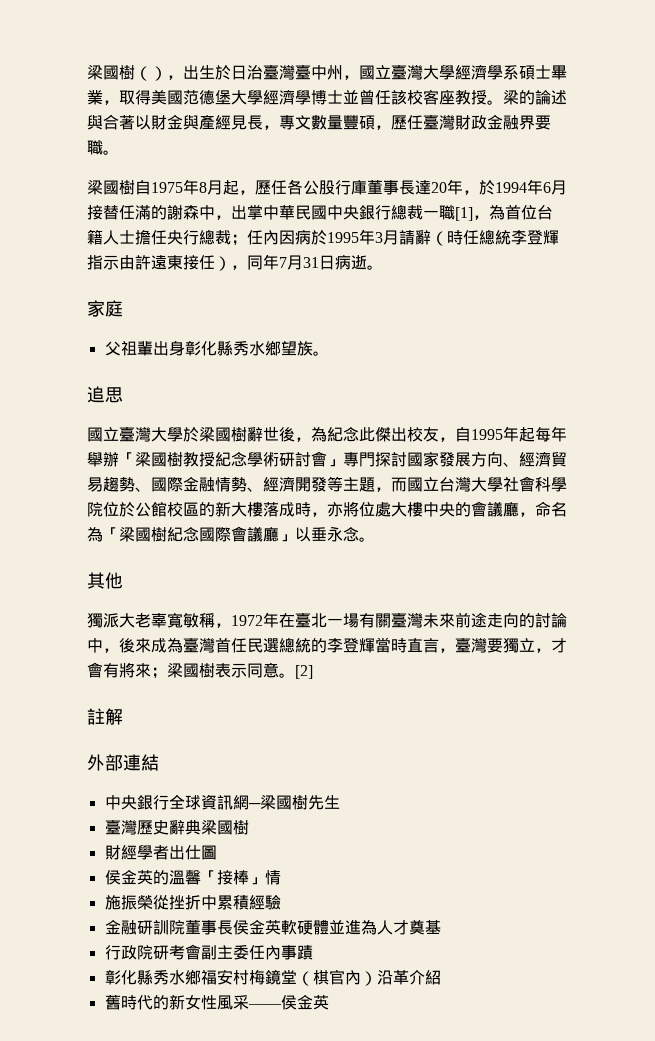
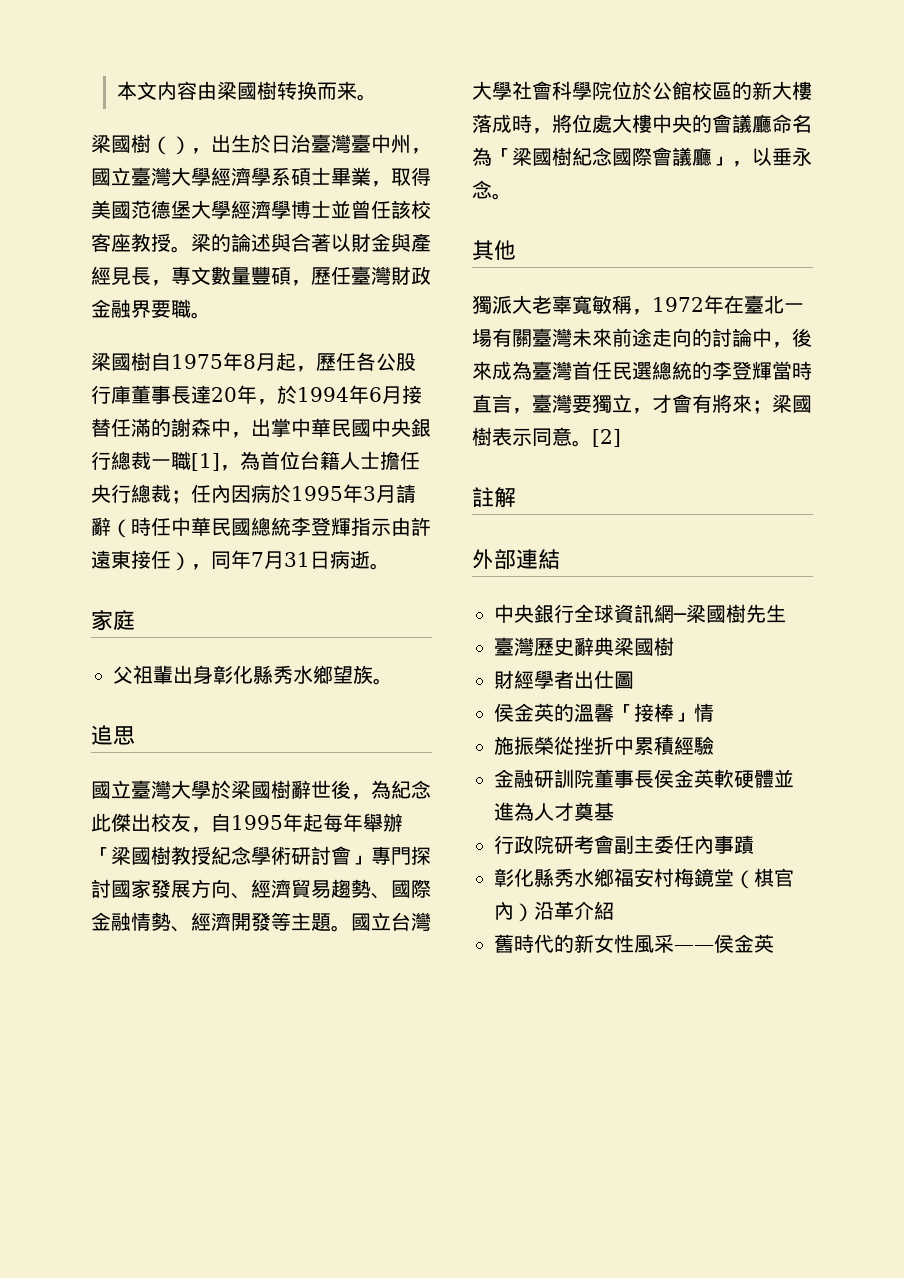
+ 本文内容由梁國樹转换而来。
- 梁國樹自1975年8月起，歷任各公股行庫董事長達20年，於1994年6月接替任滿的謝森中，出掌中華民國中央銀行總裁一職[1]，為首位台籍人士擔任央行總裁；任內因病於1995年3月請辭（時任總統李登輝指示由許遠東接任），同年7月31日病逝。
+ 梁國樹自1975年8月起，歷任各公股行庫董事長達20年，於1994年6月接替任滿的謝森中，出掌中華民國中央銀行總裁一職[1]，為首位台籍人士擔任央行總裁；任內因病於1995年3月請辭（時任中華民國總統李登輝指示由許遠東接任），同年7月31日病逝。
- 國立臺灣大學於梁國樹辭世後，為紀念此傑出校友，自1995年起每年舉辦「梁國樹教授紀念學術研討會」專門探討國家發展方向、經濟貿易趨勢、國際金融情勢、經濟開發等主題，而國立台灣大學社會科學院位於公館校區的新大樓落成時，亦將位處大樓中央的會議廳，命名為「梁國樹紀念國際會議廳」以垂永念。
+ 國立臺灣大學於梁國樹辭世後，為紀念此傑出校友，自1995年起每年舉辦「梁國樹教授紀念學術研討會」專門探討國家發展方向、經濟貿易趨勢、國際金融情勢、經濟開發等主題。國立台灣大學社會科學院位於公館校區的新大樓落成時，將位處大樓中央的會議廳命名為「梁國樹紀念國際會議廳」，以垂永念。

